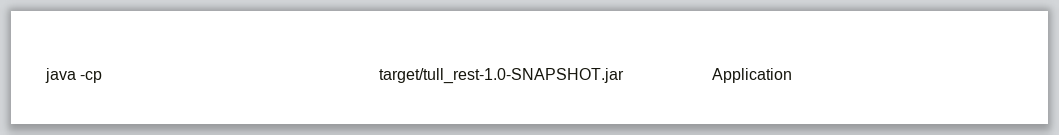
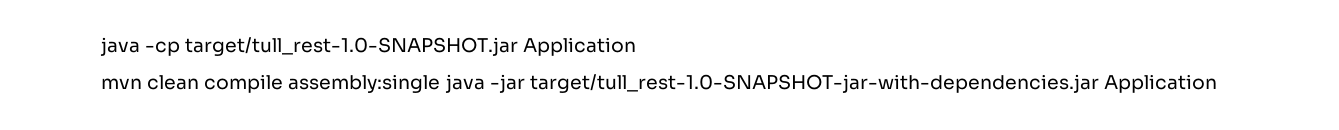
+ mvn clean compile assembly:single java -jar target/tull_rest-1.0-SNAPSHOT-jar-with-dependencies.jar Application

